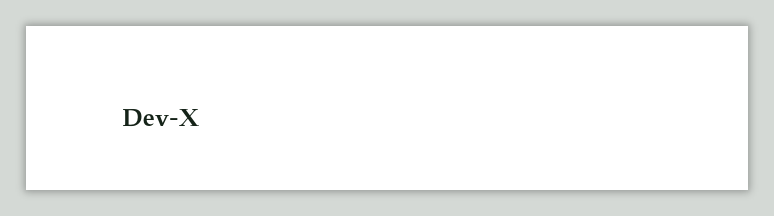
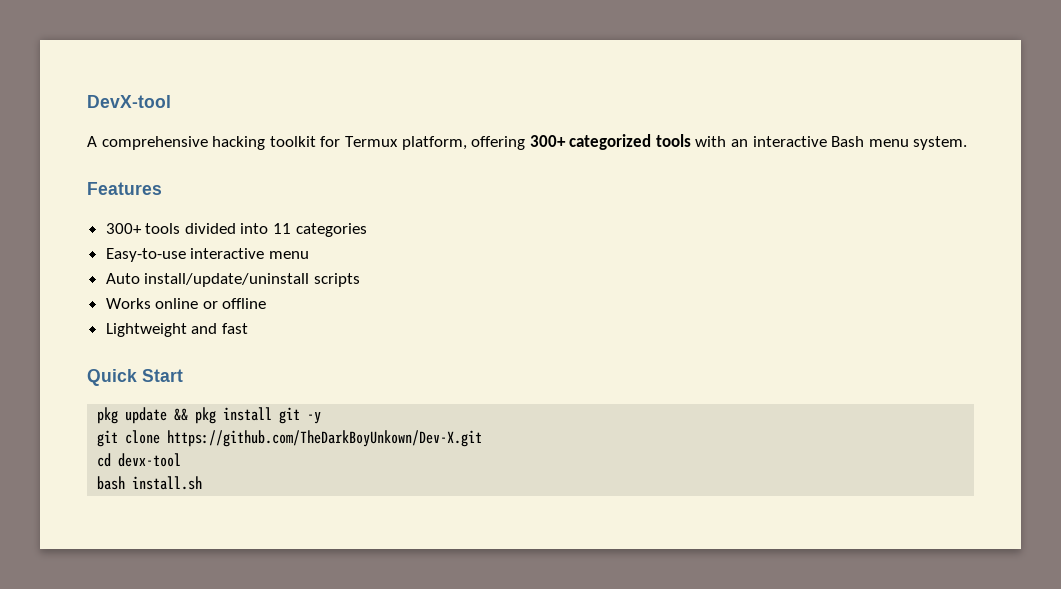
- Dev-X
+ DevX‑tool
+ A comprehensive hacking toolkit for Termux platform, offering 300+ categorized tools with an interactive Bash menu system.
+ Features
+ 300+ tools divided into 11 categories
+ Easy-to-use interactive menu
+ Auto install/update/uninstall scripts
+ Works online or offline
+ Lightweight and fast
+ Quick Start
+ pkg update && pkg install git -y
+ git clone https://github.com/TheDarkBoyUnkown/Dev-X.git
+ cd devx-tool
+ bash install.sh

